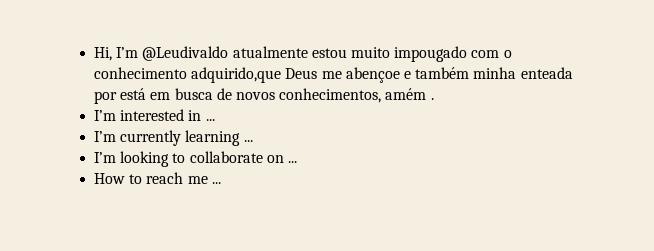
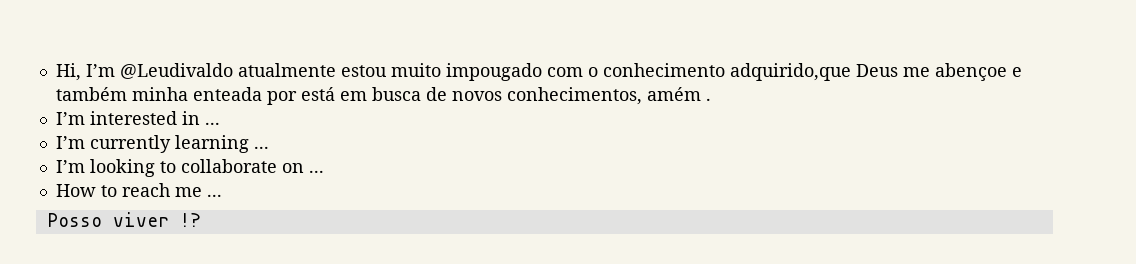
+ Posso viver !?

